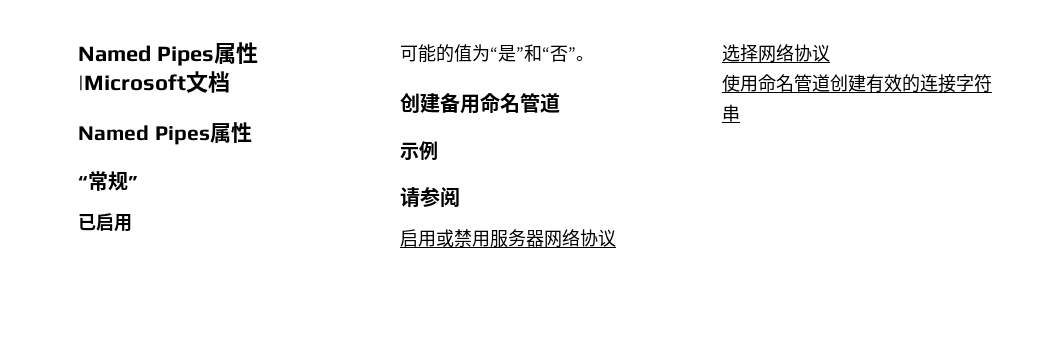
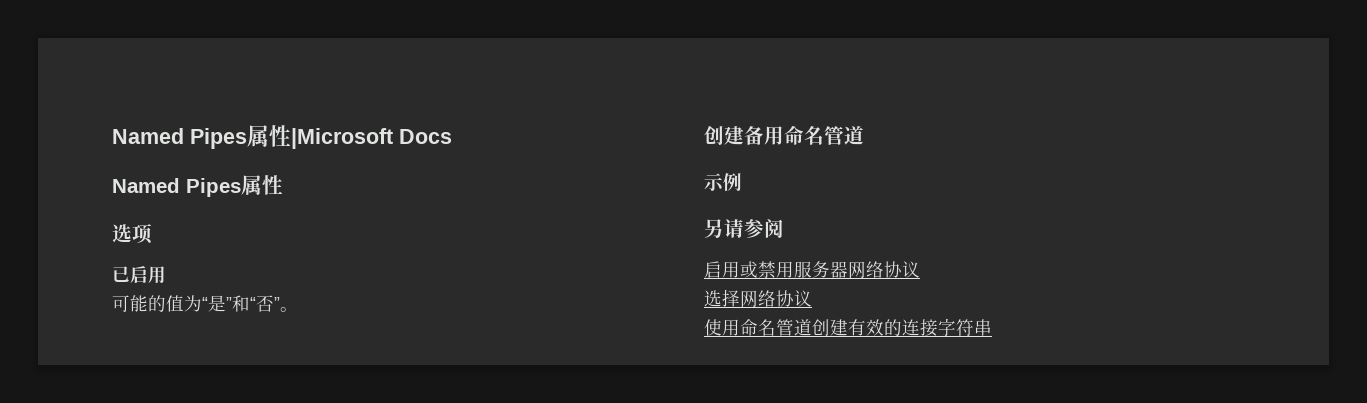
- Named Pipes属性|Microsoft文档
+ Named Pipes属性|Microsoft Docs
- “常规”
+ 选项
- 请参阅
+ 另请参阅

